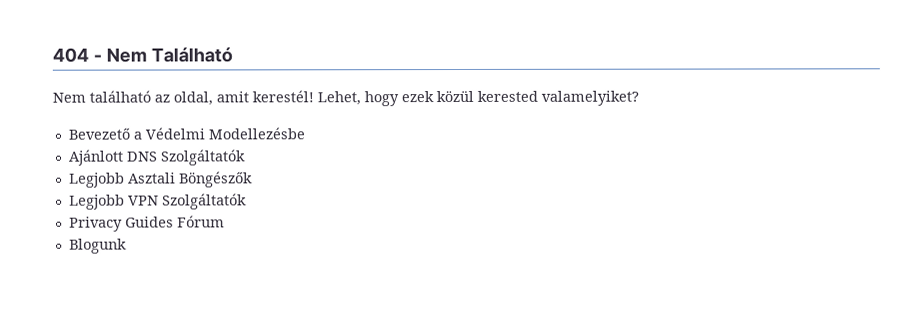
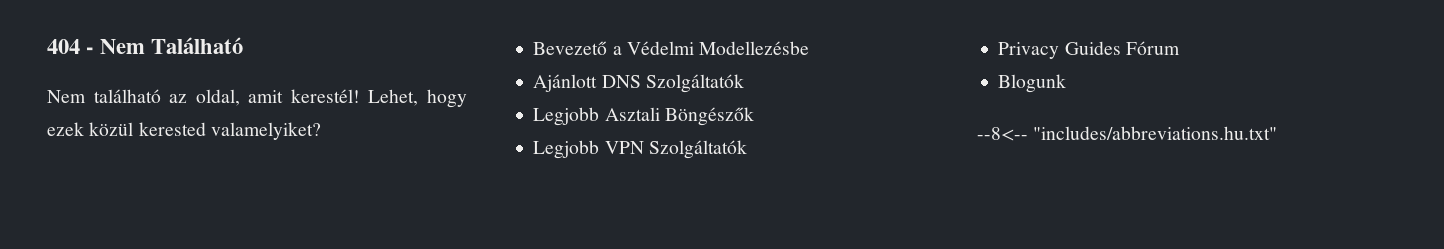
+ --8<-- "includes/abbreviations.hu.txt"

